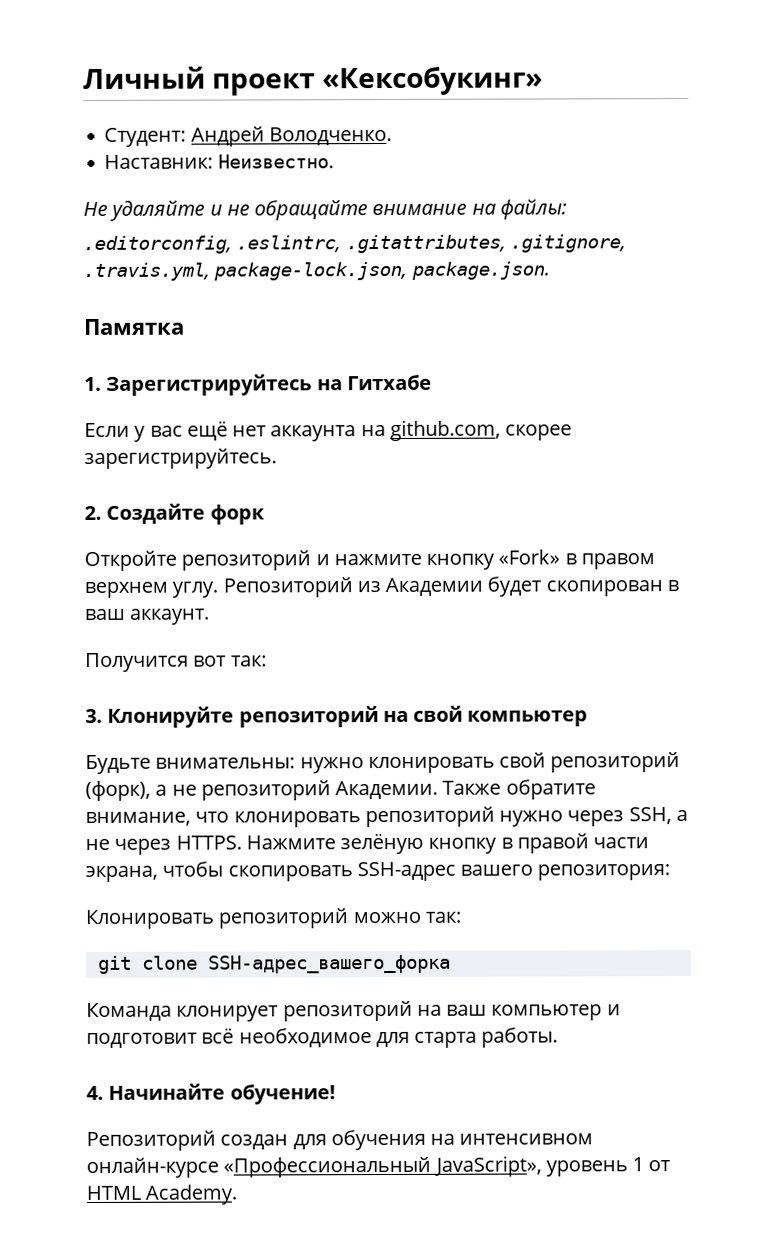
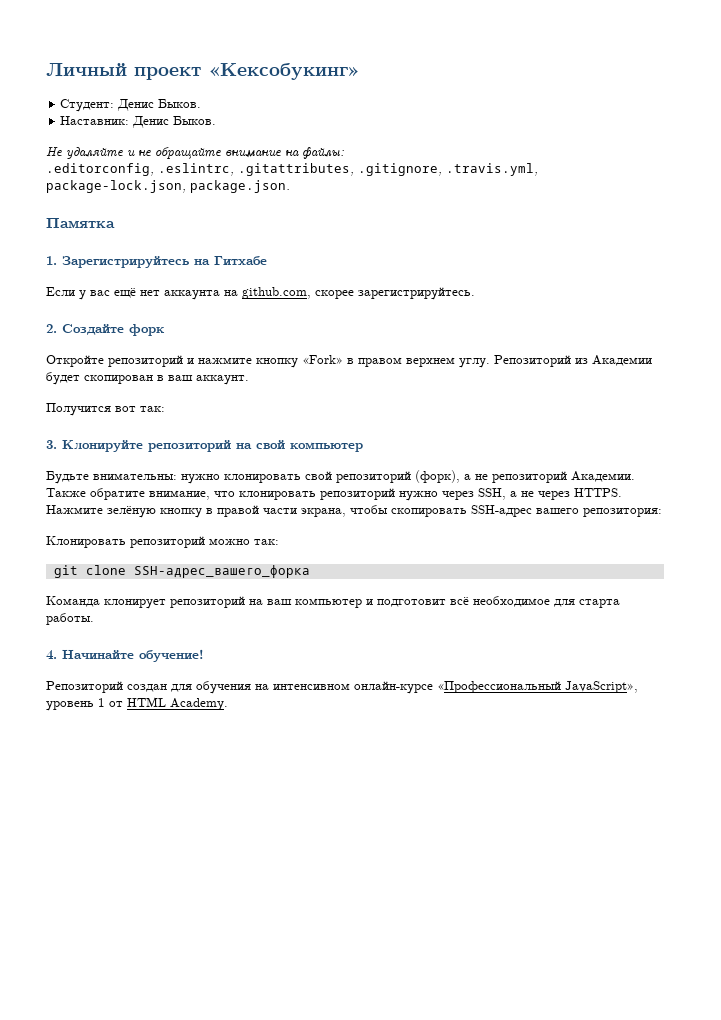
- Студент: Андрей Володченко.
+ Студент: Денис Быков.
- Наставник: Неизвестно.
+ Наставник: Денис Быков.

